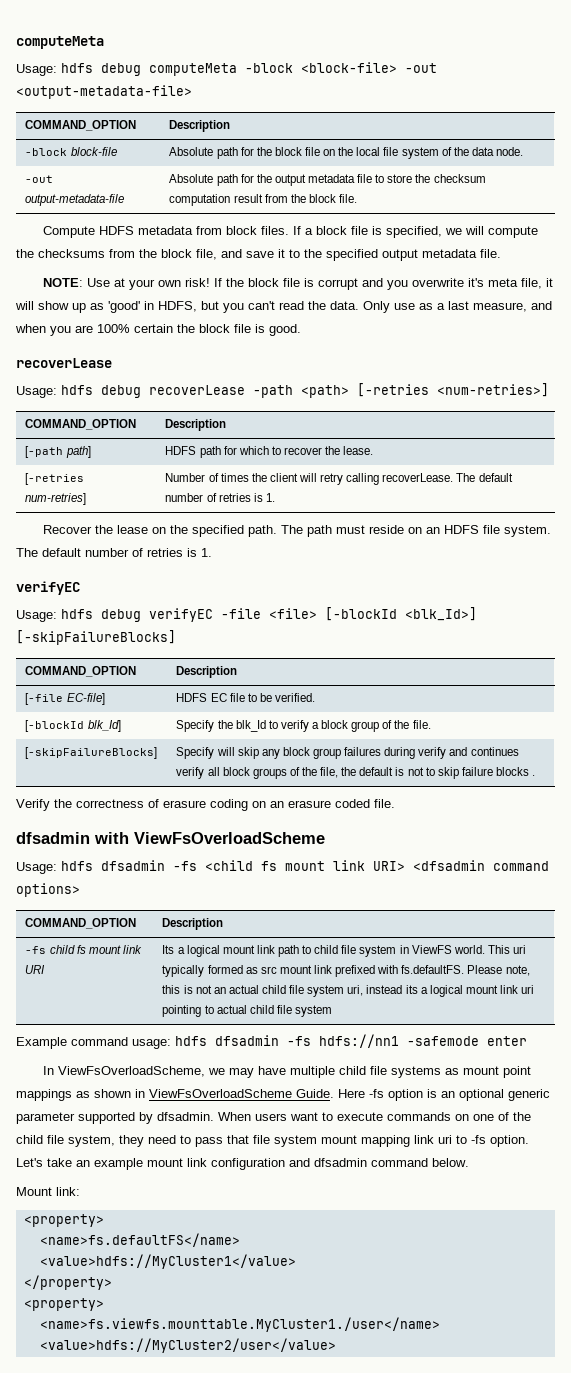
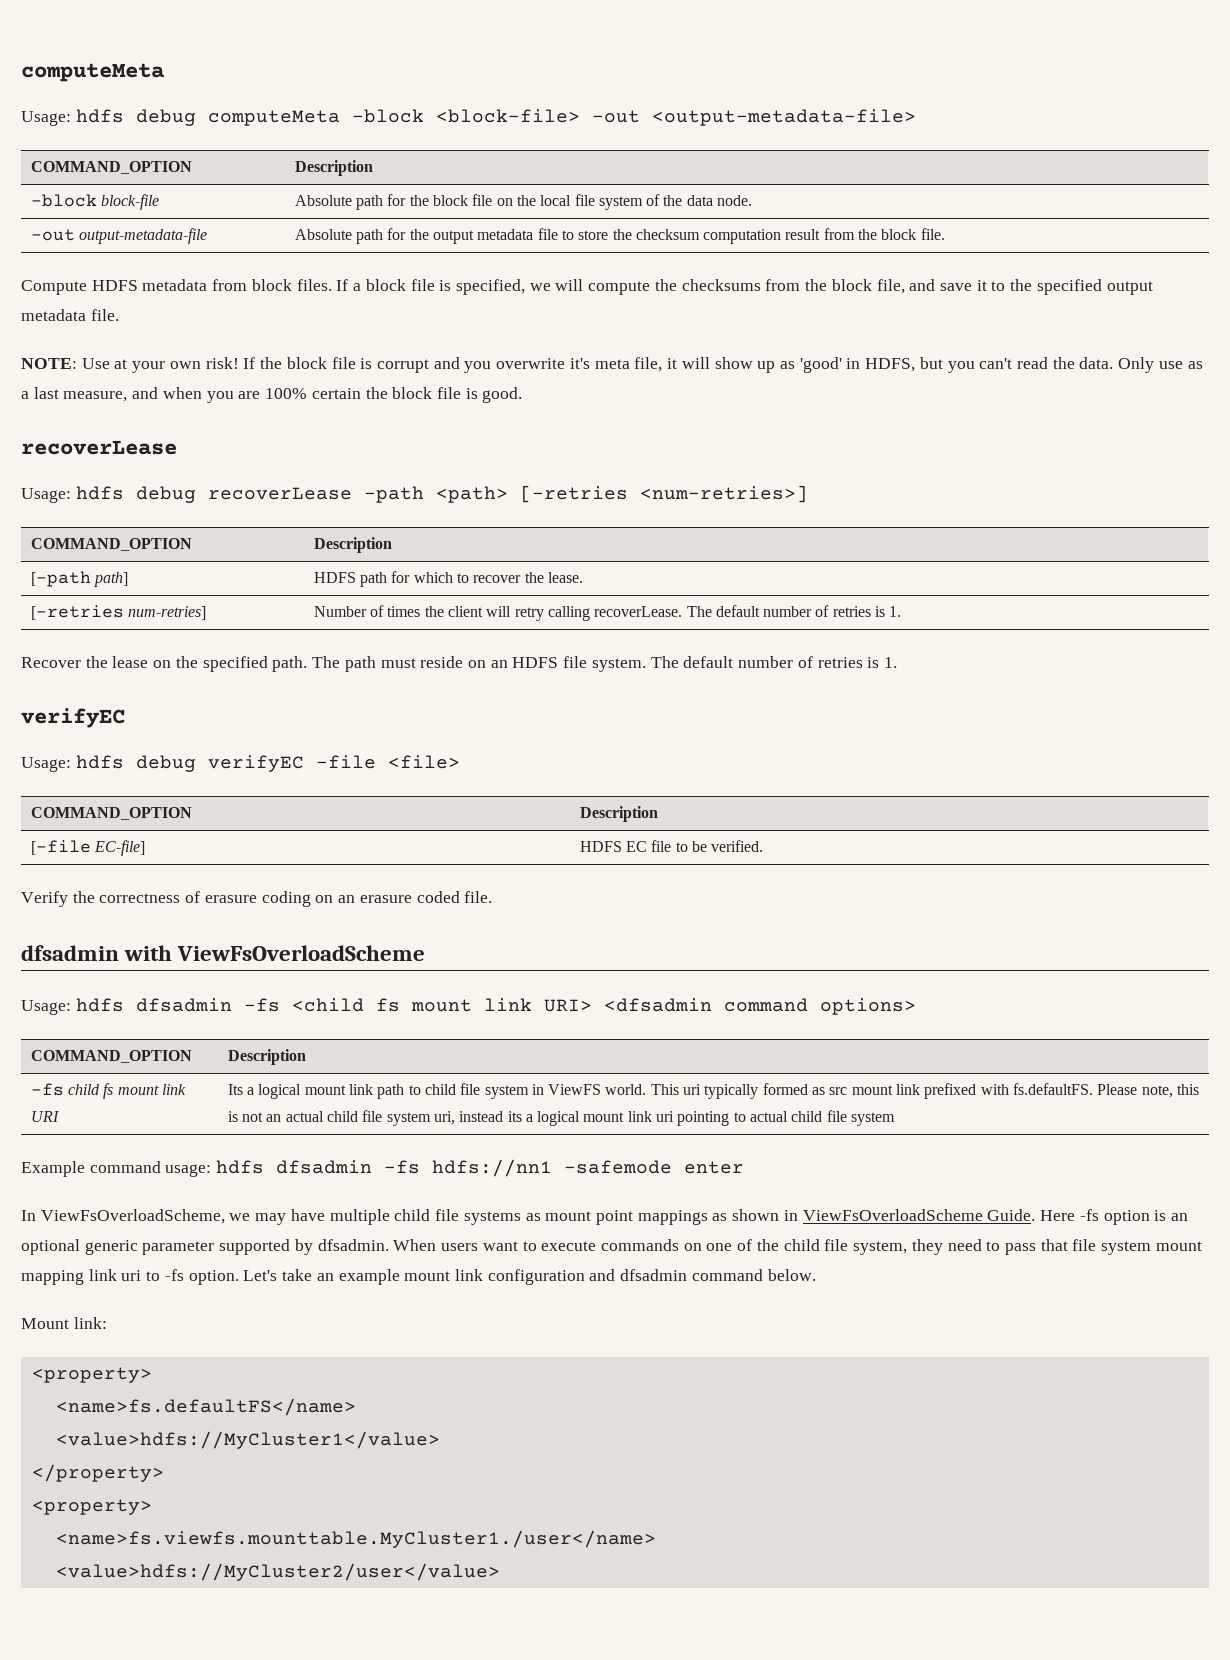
- Usage: hdfs debug verifyEC -file <file> [-blockId <blk_Id>] [-skipFailureBlocks]
+ Usage: hdfs debug verifyEC -file <file>
- [-blockId blk_Id] | Specify the blk_Id to verify a block group of the file.
- [-skipFailureBlocks] | Specify will skip any block group failures during verify and continues verify all block groups of the file, the default is not to skip failure blocks .

